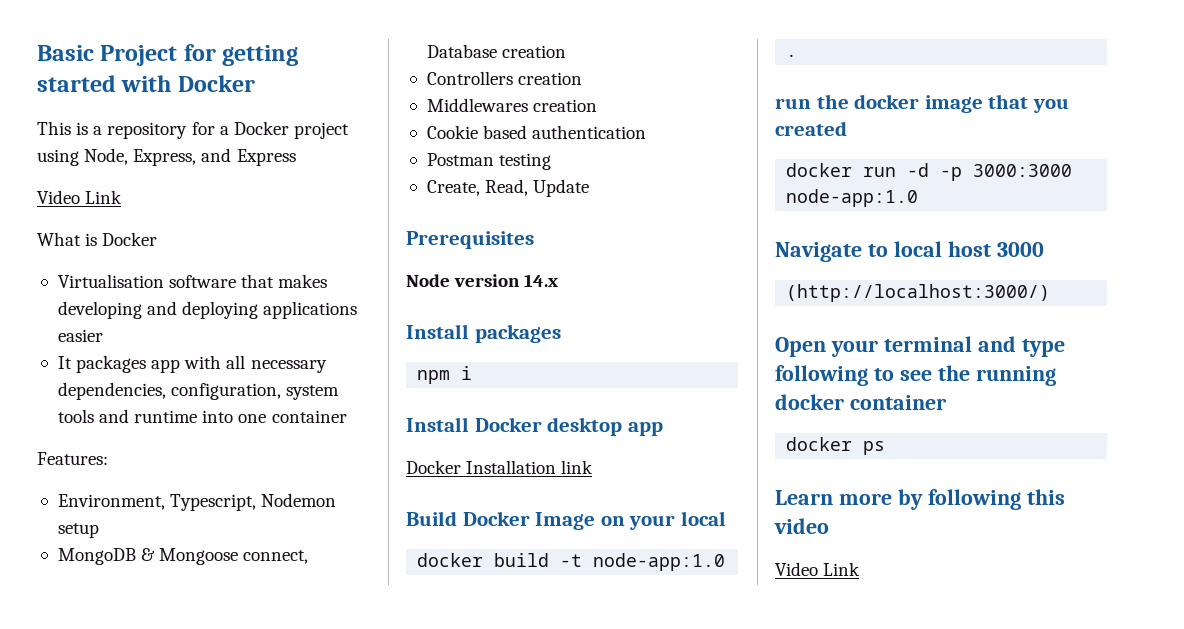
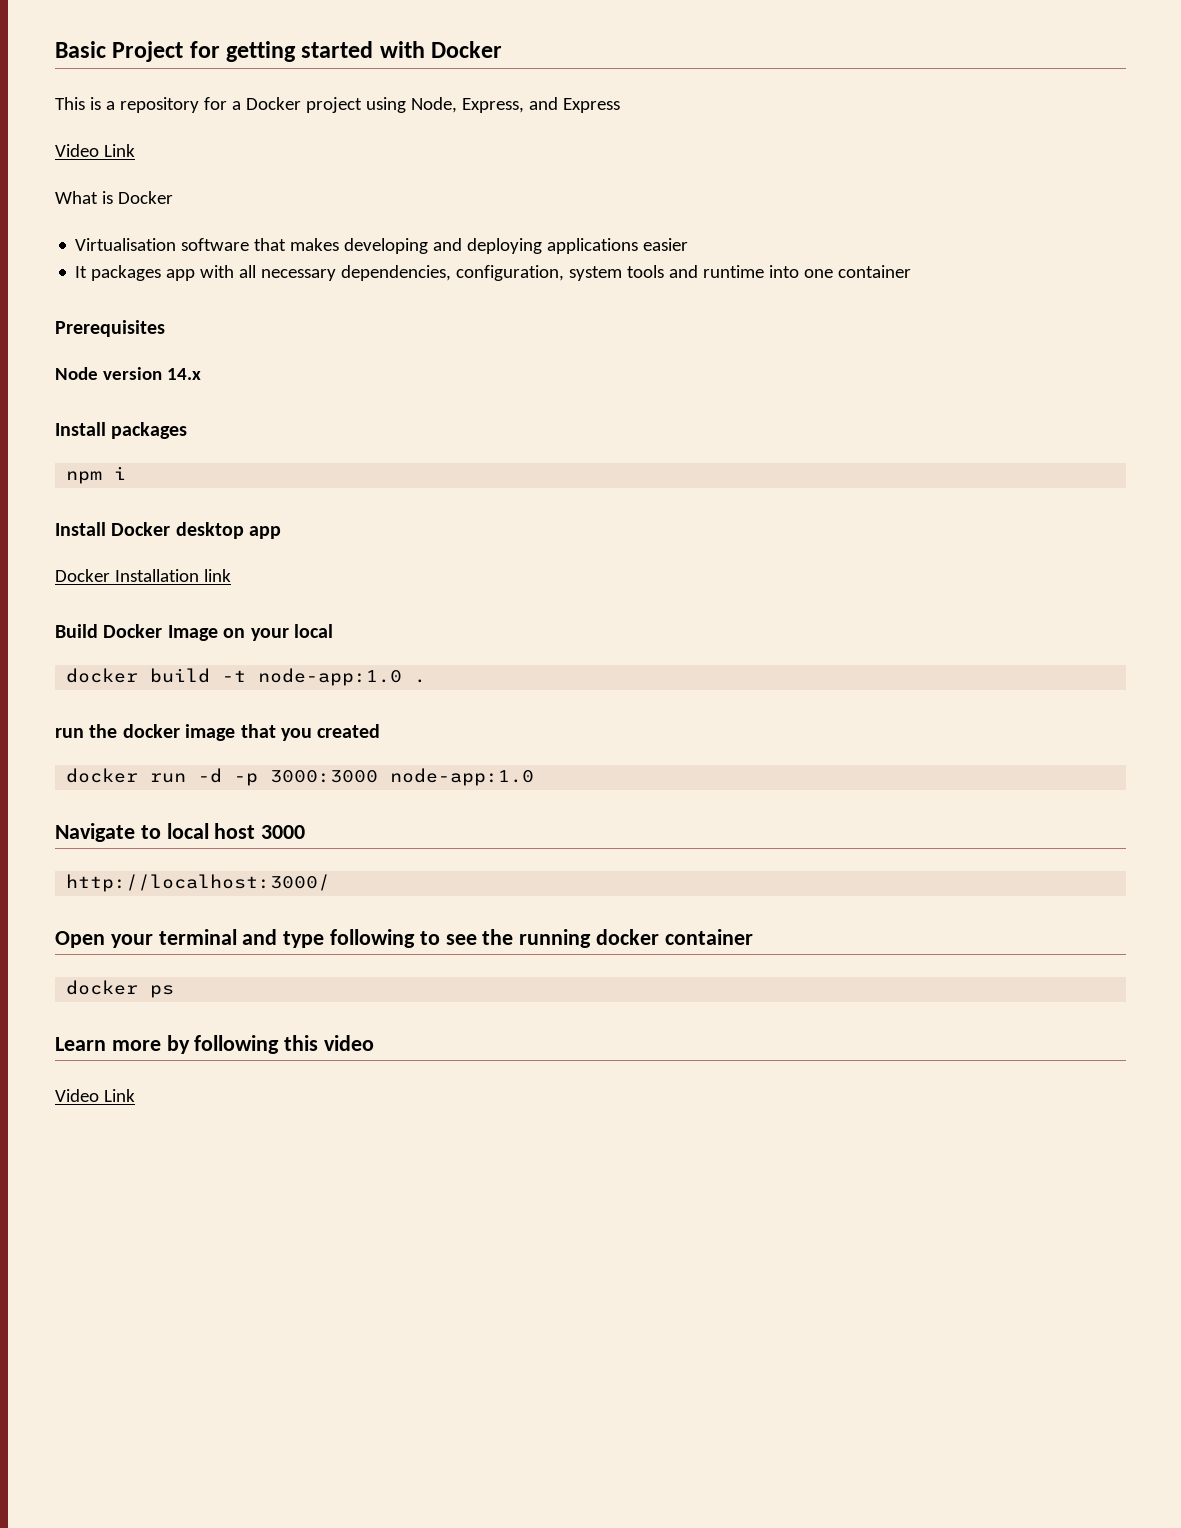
- Features:
- Environment, Typescript, Nodemon setup
- MongoDB & Mongoose connect, Database creation
- Controllers creation
- Middlewares creation
- Cookie based authentication
- Postman testing
- Create, Read, Update
- (http://localhost:3000/)
+ http://localhost:3000/

